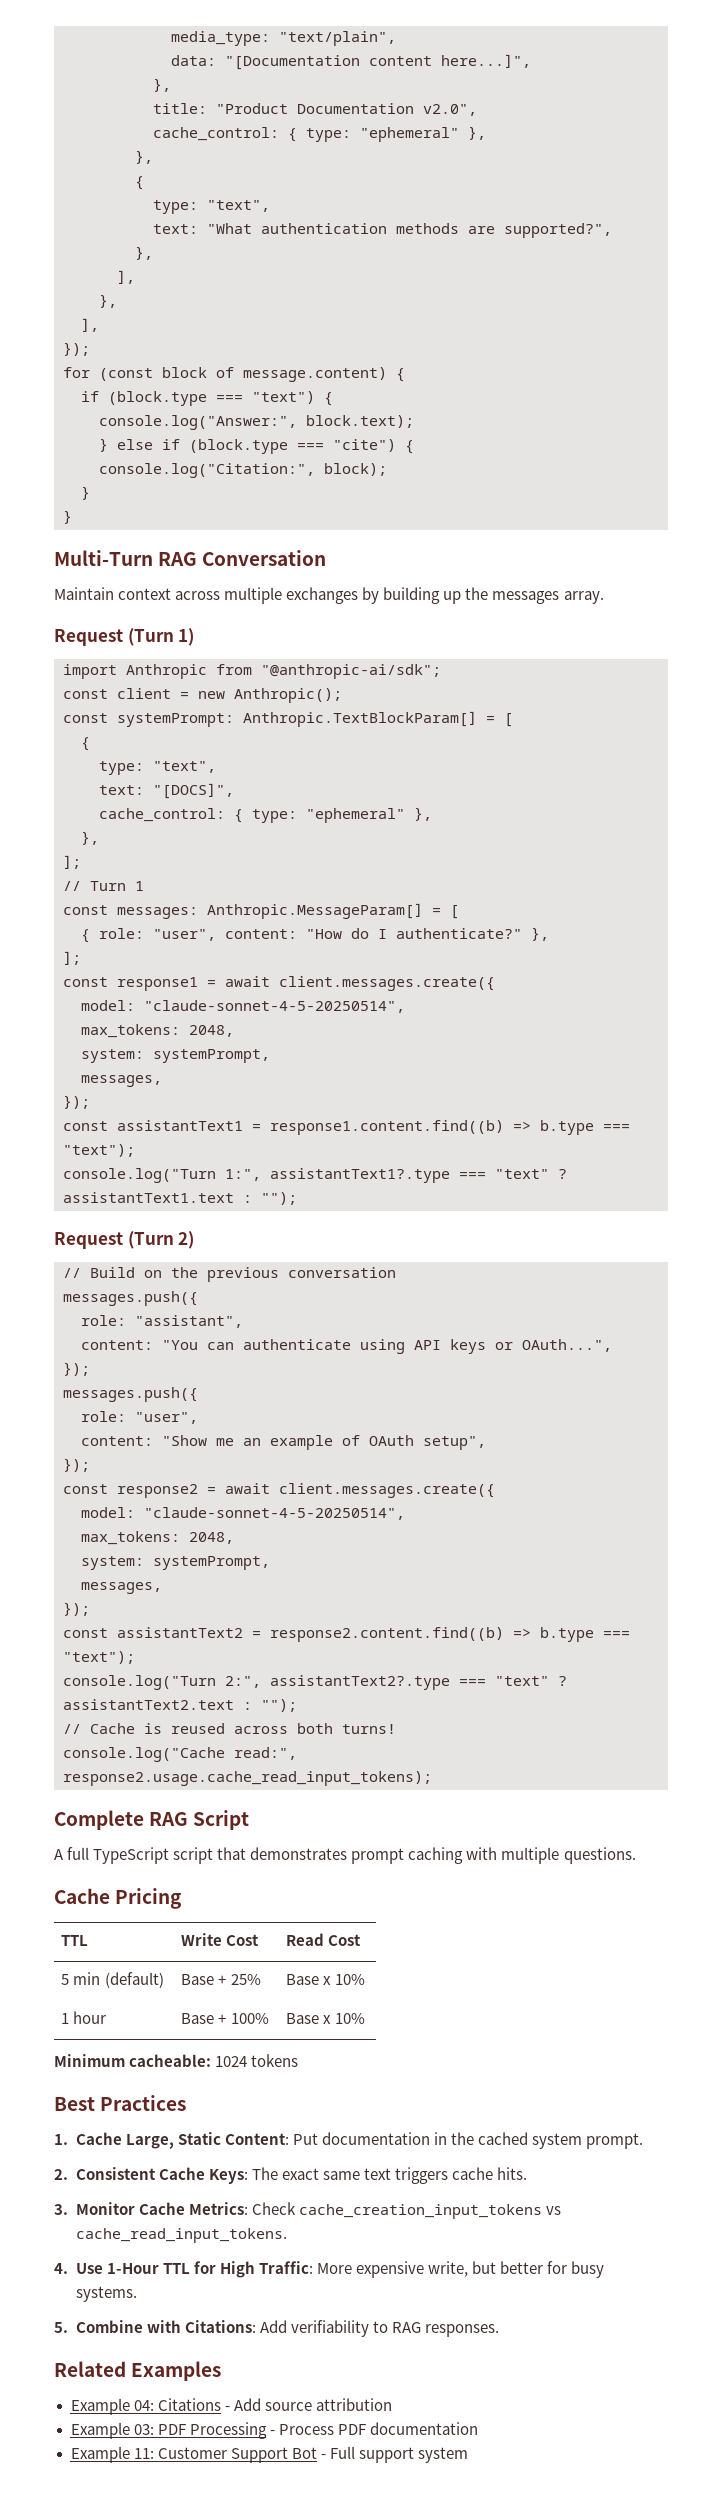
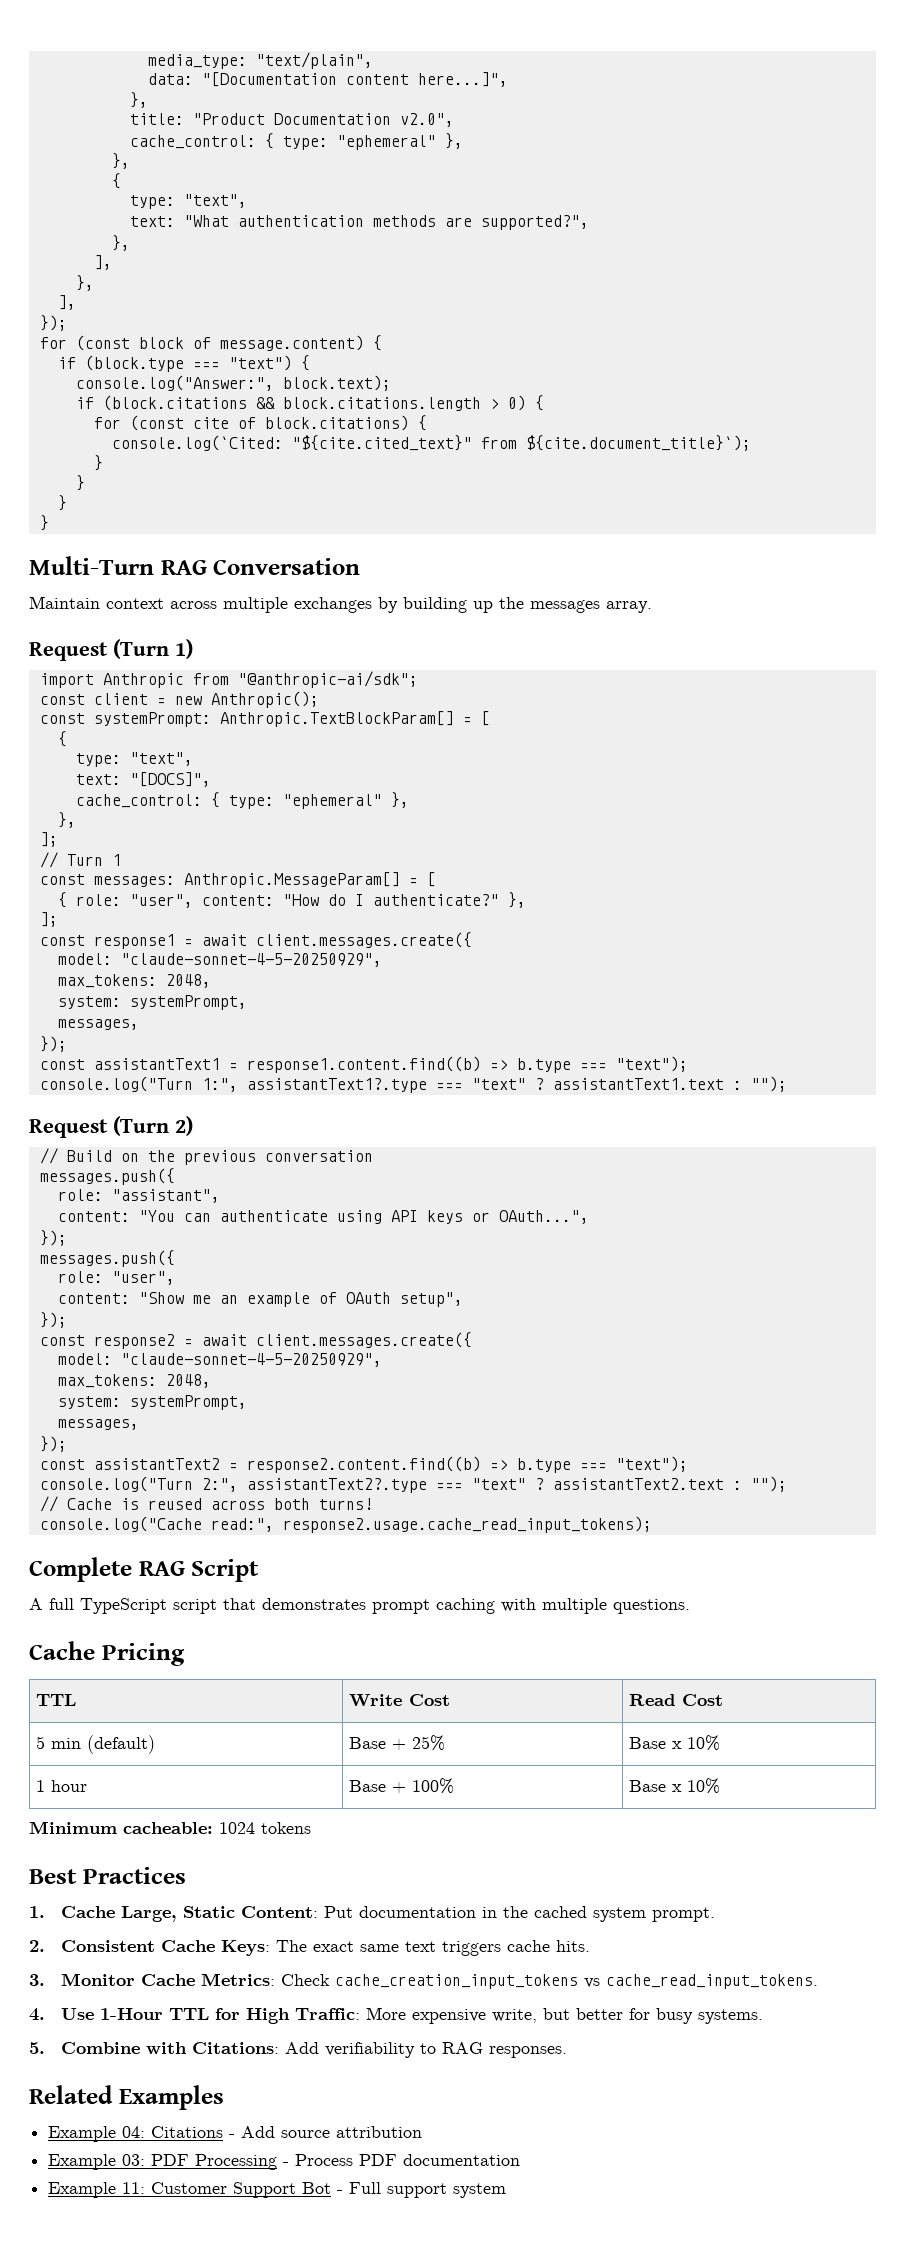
- } else if (block.type === "cite") {
- console.log("Citation:", block);
+ if (block.citations && block.citations.length > 0) {
+ for (const cite of block.citations) {
+ console.log(`Cited: "${cite.cited_text}" from ${cite.document_title}`);
+ }
+ }
  const response1 = await client.messages.create({
- model: "claude-sonnet-4-5-20250514",
+ model: "claude-sonnet-4-5-20250929",
  const response2 = await client.messages.create({
- model: "claude-sonnet-4-5-20250514",
+ model: "claude-sonnet-4-5-20250929",

